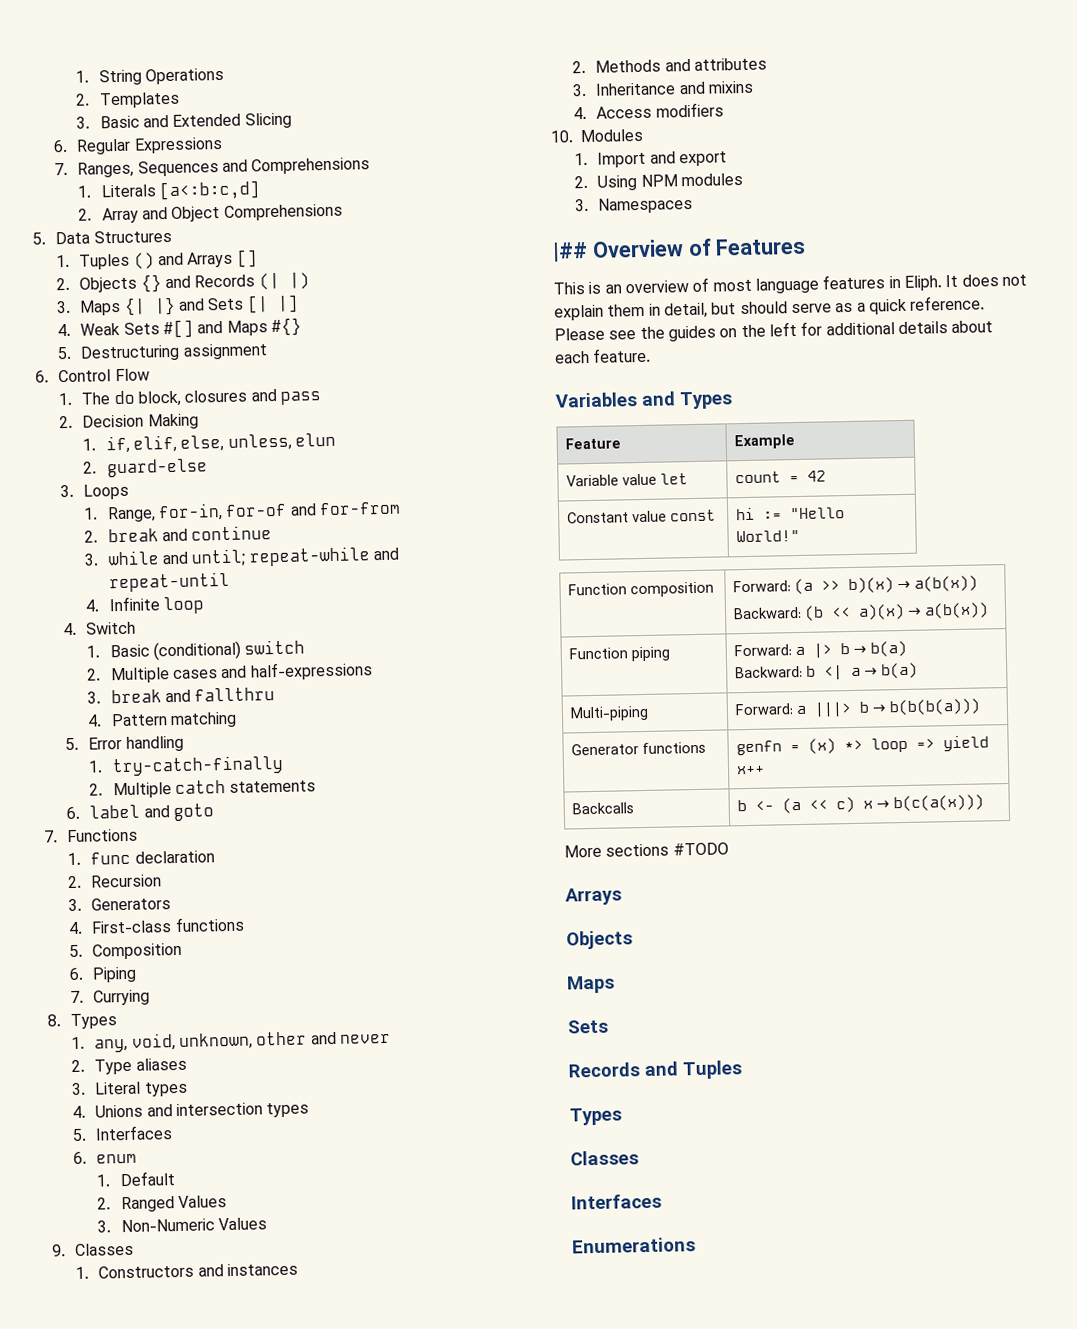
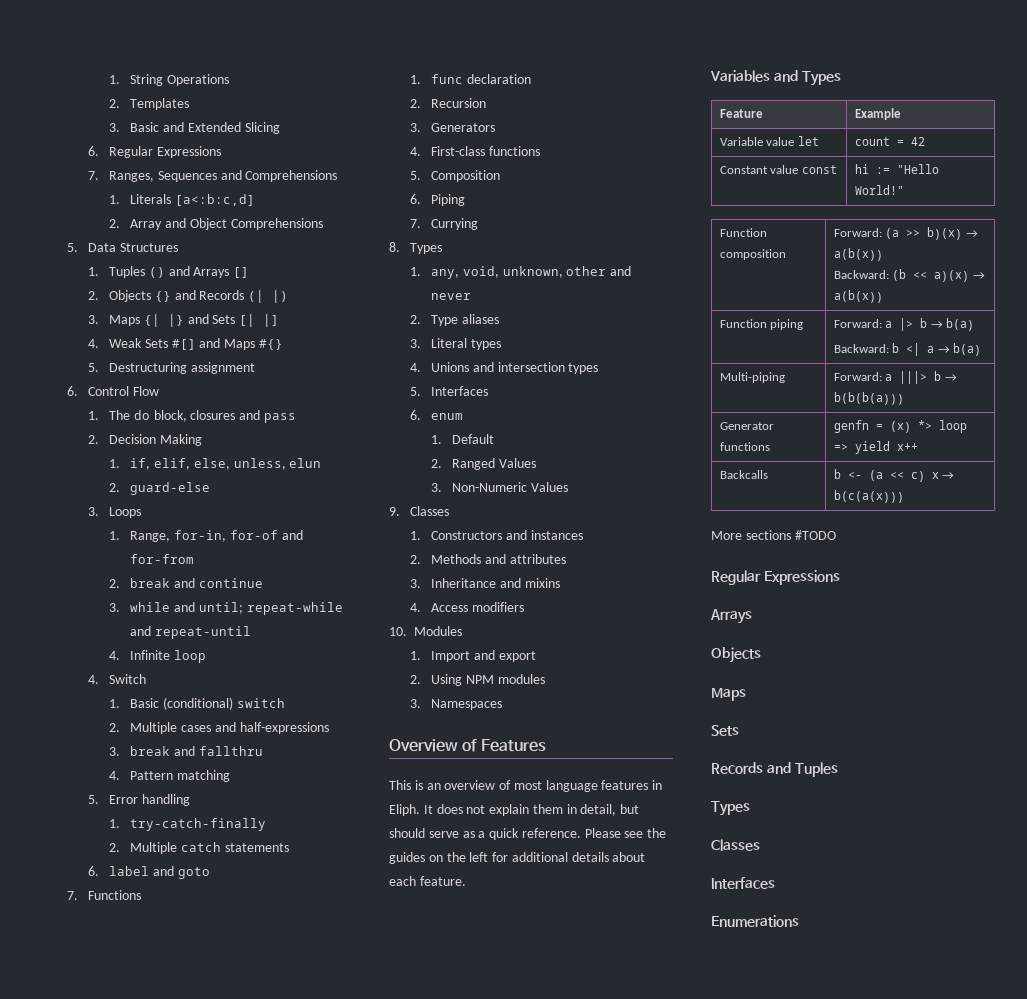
- |## Overview of Features
+ Overview of Features
  More sections #TODO
+ Regular Expressions

